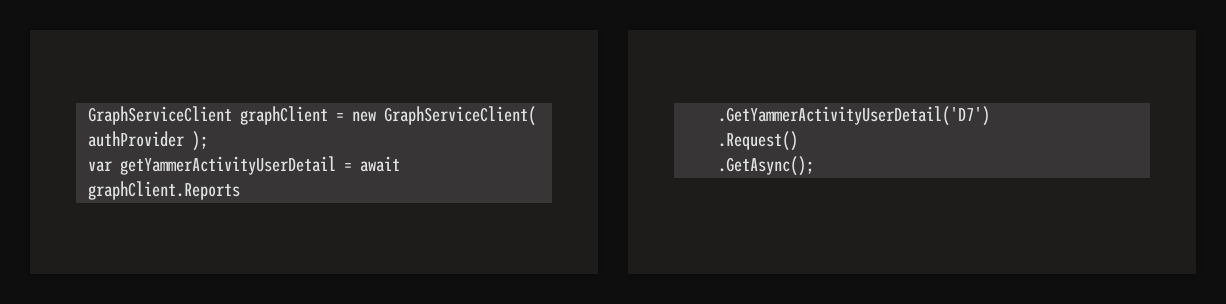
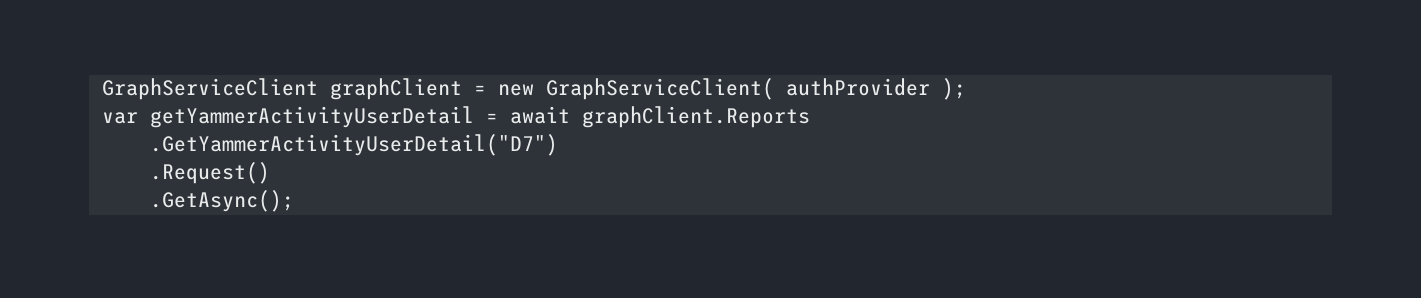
- .GetYammerActivityUserDetail('D7')
+ .GetYammerActivityUserDetail("D7")

